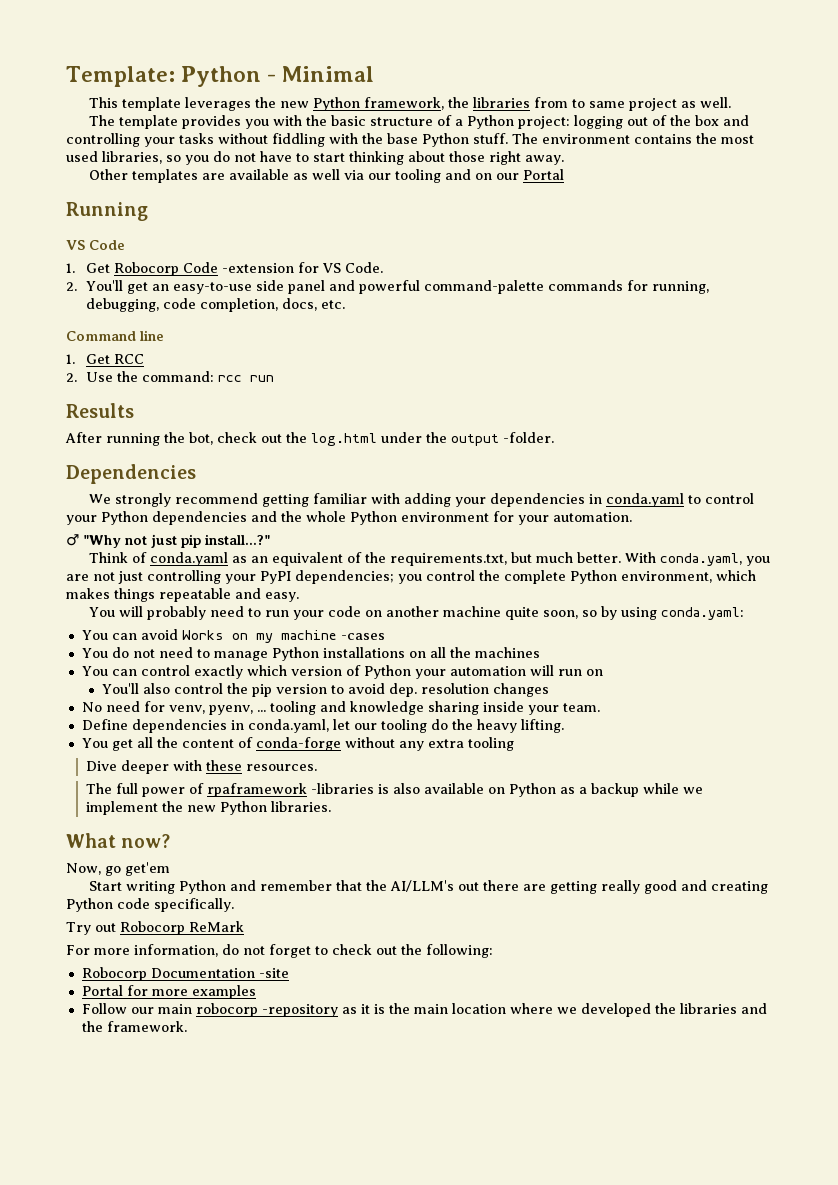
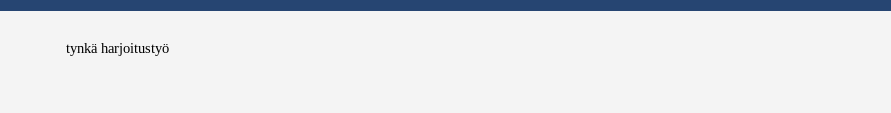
- Template: Python - Minimal
- This template leverages the new Python framework, the libraries from to same project as well.
- The template provides you with the basic structure of a Python project: logging out of the box and controlling your tasks without fiddling with the base Python stuff. The environment contains the most used libraries, so you do not have to start thinking about those right away.
- Other templates are available as well via our tooling and on our Portal
- Running
- VS Code
- 1. Get Robocorp Code -extension for VS Code.
- 2. You'll get an easy-to-use side panel and powerful command-palette commands for running, debugging, code completion, docs, etc.
- Command line
- 1. Get RCC
- 2. Use the command: rcc run
- Results
- After running the bot, check out the log.html under the output -folder.
- Dependencies
- We strongly recommend getting familiar with adding your dependencies in conda.yaml to control your Python dependencies and the whole Python environment for your automation.
- ♂ "Why not just pip install...?"
- Think of conda.yaml as an equivalent of the requirements.txt, but much better. With conda.yaml, you are not just controlling your PyPI dependencies; you control the complete Python environment, which makes things repeatable and easy.
- You will probably need to run your code on another machine quite soon, so by using conda.yaml:
- You can avoid Works on my machine -cases
- You do not need to manage Python installations on all the machines
- You can control exactly which version of Python your automation will run on
- You'll also control the pip version to avoid dep. resolution changes
- No need for venv, pyenv, ... tooling and knowledge sharing inside your team.
- Define dependencies in conda.yaml, let our tooling do the heavy lifting.
- You get all the content of conda-forge without any extra tooling
- Dive deeper with these resources.
- The full power of rpaframework -libraries is also available on Python as a backup while we implement the new Python libraries.
- What now?
- Now, go get'em
- Start writing Python and remember that the AI/LLM's out there are getting really good and creating Python code specifically.
- Try out Robocorp ReMark
- For more information, do not forget to check out the following:
- Robocorp Documentation -site
- Portal for more examples
- Follow our main robocorp -repository as it is the main location where we developed the libraries and the framework.
+ tynkä harjoitustyö

